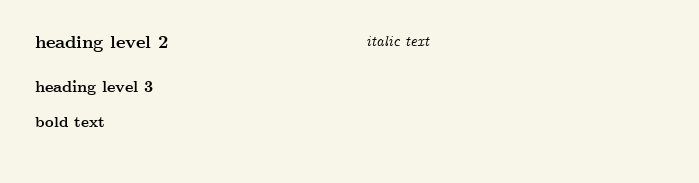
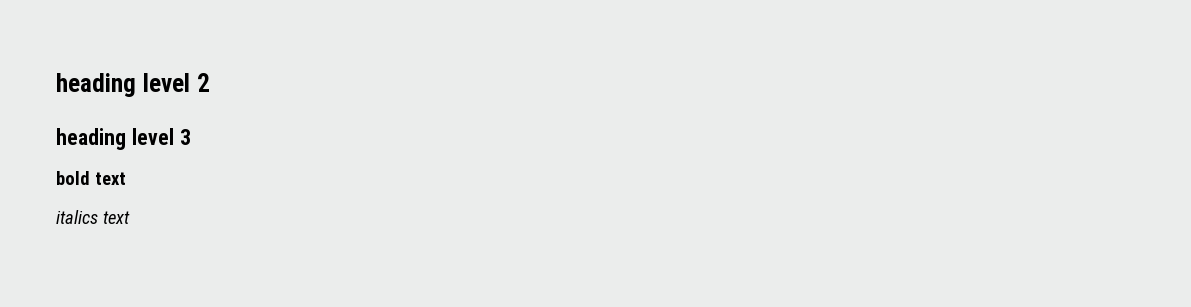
- italic text
+ italics text

